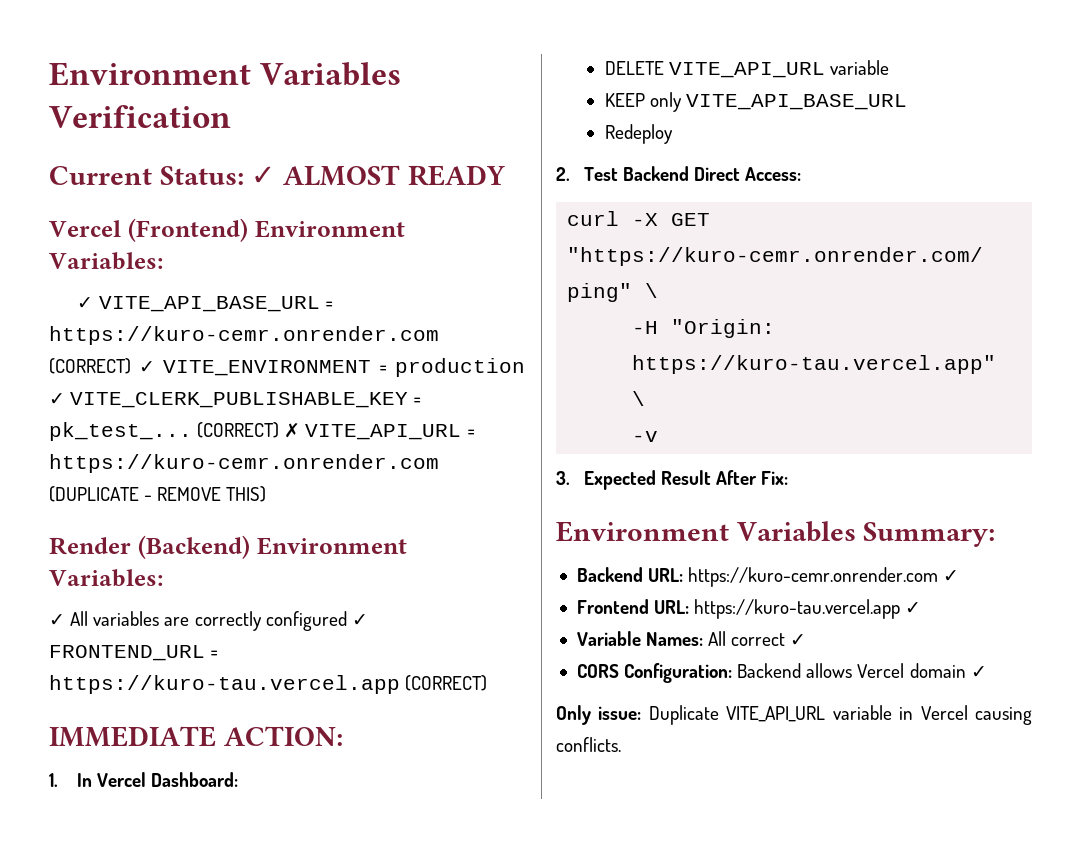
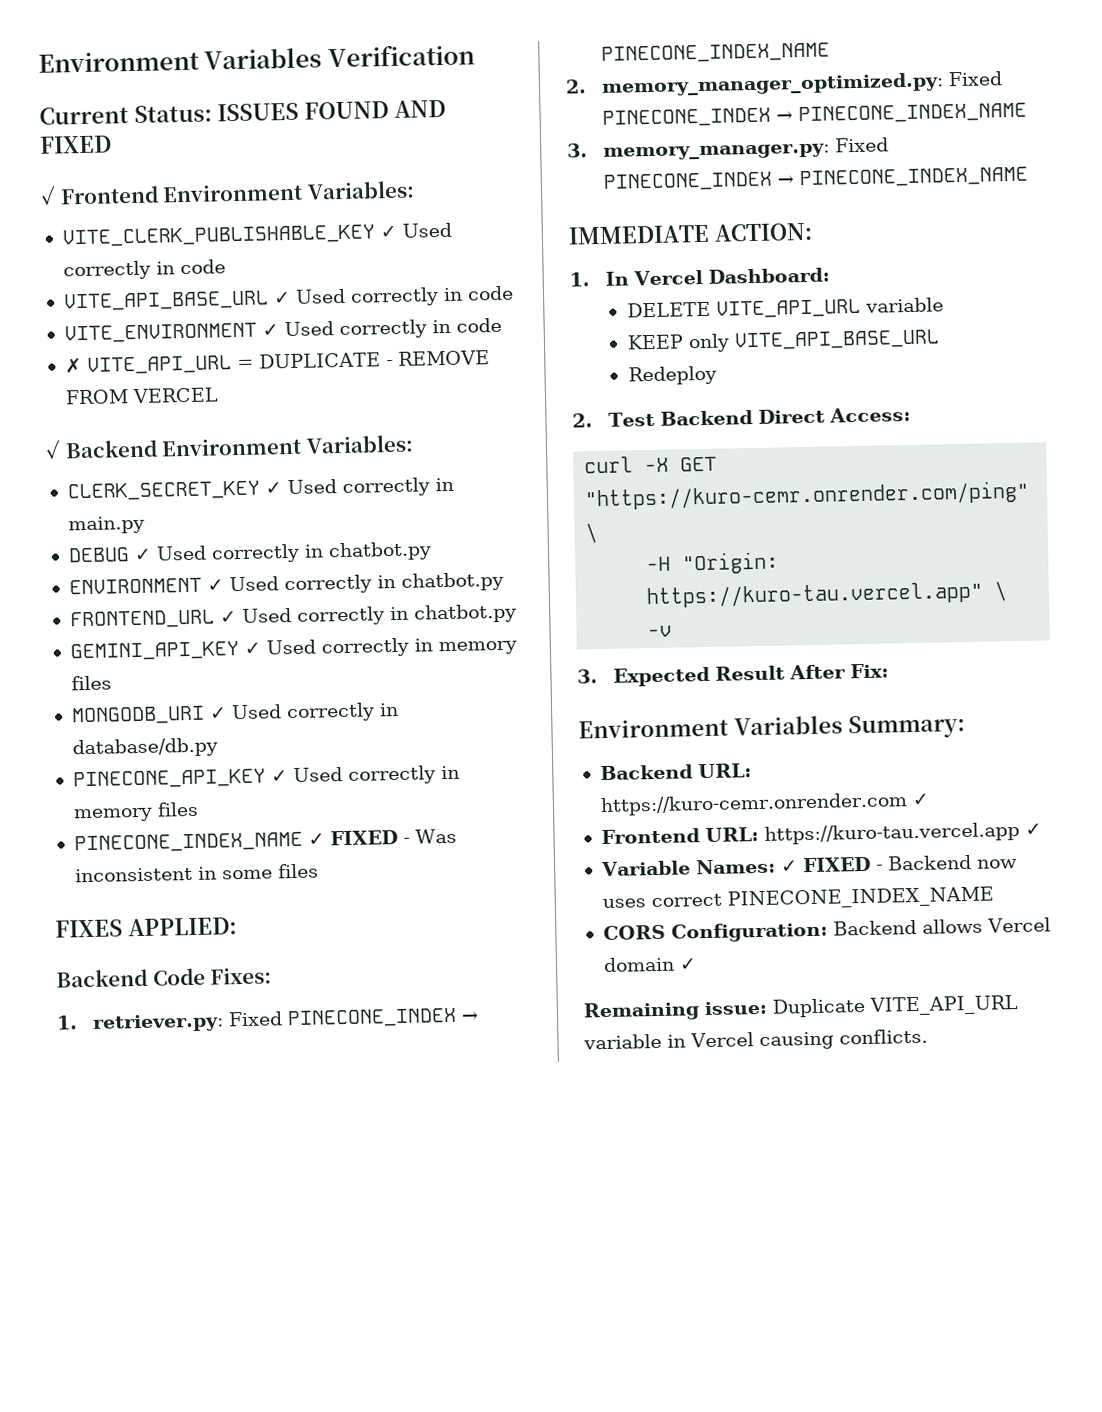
- Current Status: ✓ ALMOST READY
- Vercel (Frontend) Environment Variables:
- ✓ VITE_API_BASE_URL = https://kuro-cemr.onrender.com (CORRECT) ✓ VITE_ENVIRONMENT = production ✓ VITE_CLERK_PUBLISHABLE_KEY = pk_test_... (CORRECT) ✗ VITE_API_URL = https://kuro-cemr.onrender.com (DUPLICATE - REMOVE THIS)
- Render (Backend) Environment Variables:
- ✓ All variables are correctly configured ✓ FRONTEND_URL = https://kuro-tau.vercel.app (CORRECT)
+ Current Status: ISSUES FOUND AND FIXED
+ ✓ Frontend Environment Variables:
+ VITE_CLERK_PUBLISHABLE_KEY ✓ Used correctly in code
+ VITE_API_BASE_URL ✓ Used correctly in code
+ VITE_ENVIRONMENT ✓ Used correctly in code
+ ✗ VITE_API_URL = DUPLICATE - REMOVE FROM VERCEL
+ ✓ Backend Environment Variables:
+ CLERK_SECRET_KEY ✓ Used correctly in main.py
+ DEBUG ✓ Used correctly in chatbot.py
+ ENVIRONMENT ✓ Used correctly in chatbot.py
+ FRONTEND_URL ✓ Used correctly in chatbot.py
+ GEMINI_API_KEY ✓ Used correctly in memory files
+ MONGODB_URI ✓ Used correctly in database/db.py
+ PINECONE_API_KEY ✓ Used correctly in memory files
+ PINECONE_INDEX_NAME ✓ FIXED - Was inconsistent in some files
+ FIXES APPLIED:
+ Backend Code Fixes:
+ 1. retriever.py: Fixed PINECONE_INDEX → PINECONE_INDEX_NAME
+ 2. memory_manager_optimized.py: Fixed PINECONE_INDEX → PINECONE_INDEX_NAME
+ 3. memory_manager.py: Fixed PINECONE_INDEX → PINECONE_INDEX_NAME
- Variable Names: All correct ✓
+ Variable Names: ✓ FIXED - Backend now uses correct PINECONE_INDEX_NAME
- Only issue: Duplicate VITE_API_URL variable in Vercel causing conflicts.
+ Remaining issue: Duplicate VITE_API_URL variable in Vercel causing conflicts.

